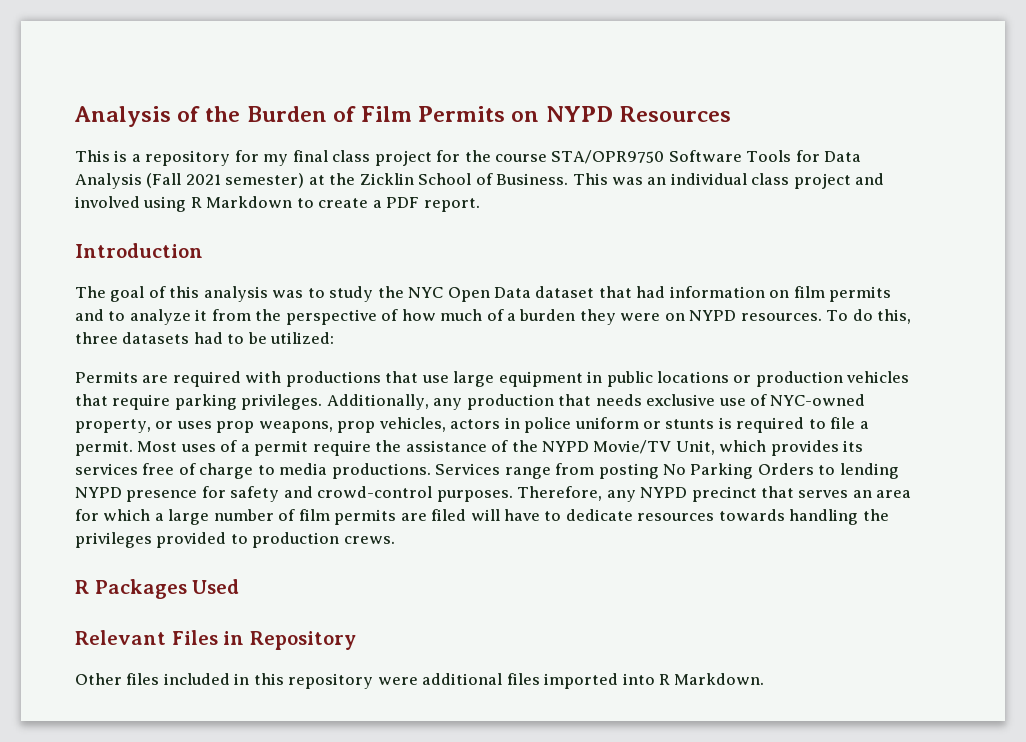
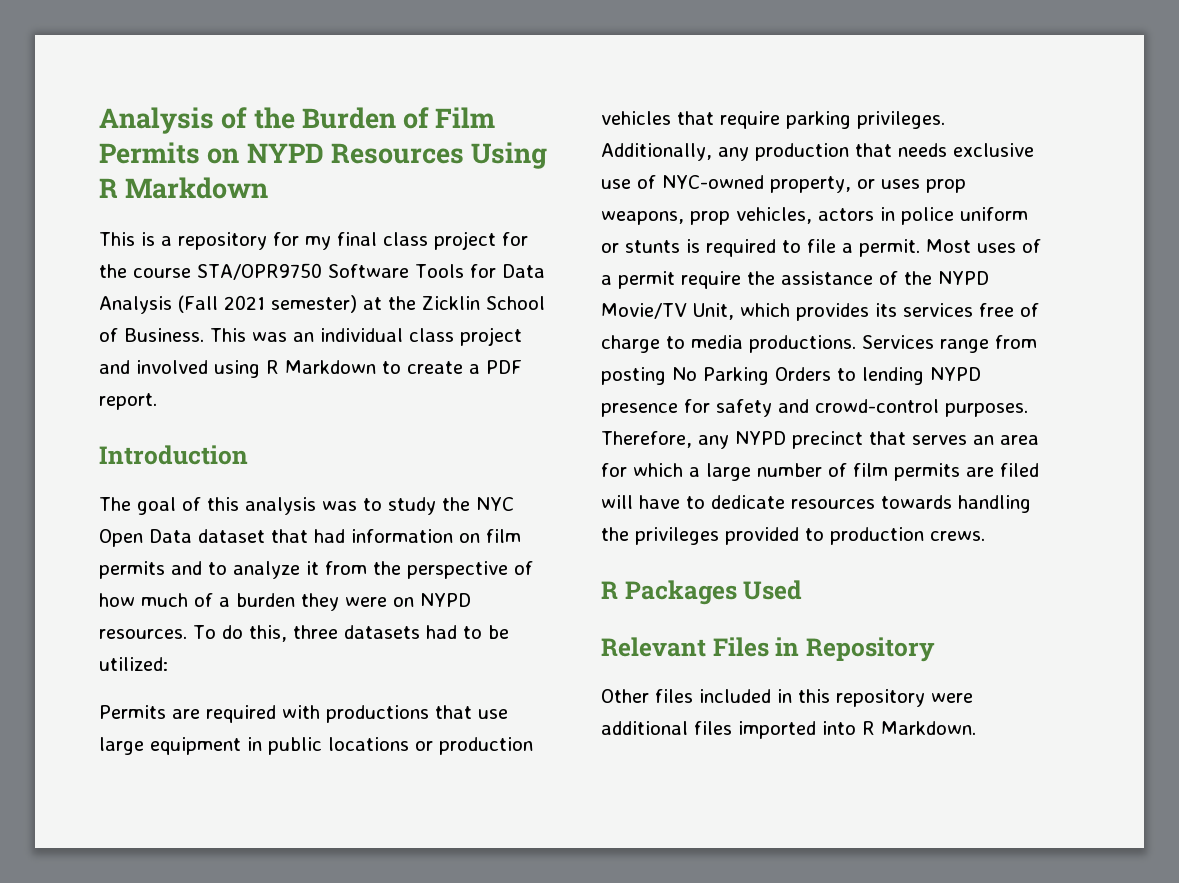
- Analysis of the Burden of Film Permits on NYPD Resources
+ Analysis of the Burden of Film Permits on NYPD Resources Using R Markdown

